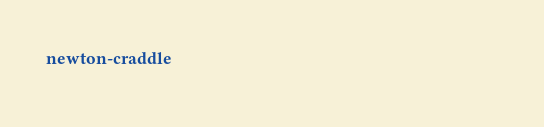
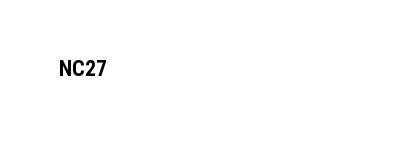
- newton-craddle
+ NC27

